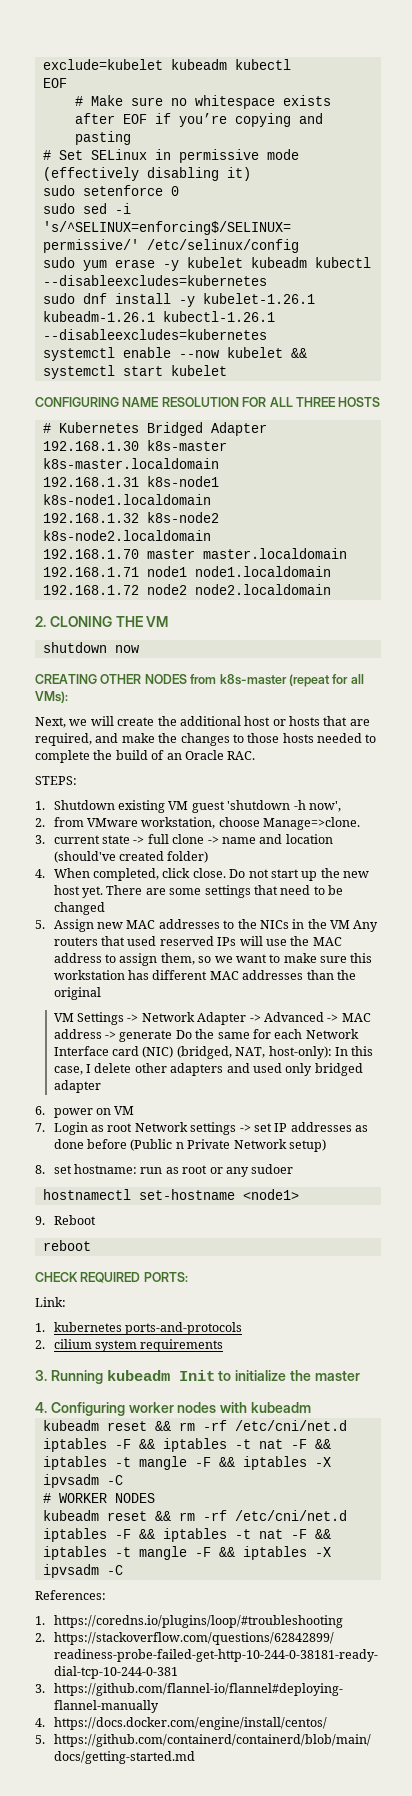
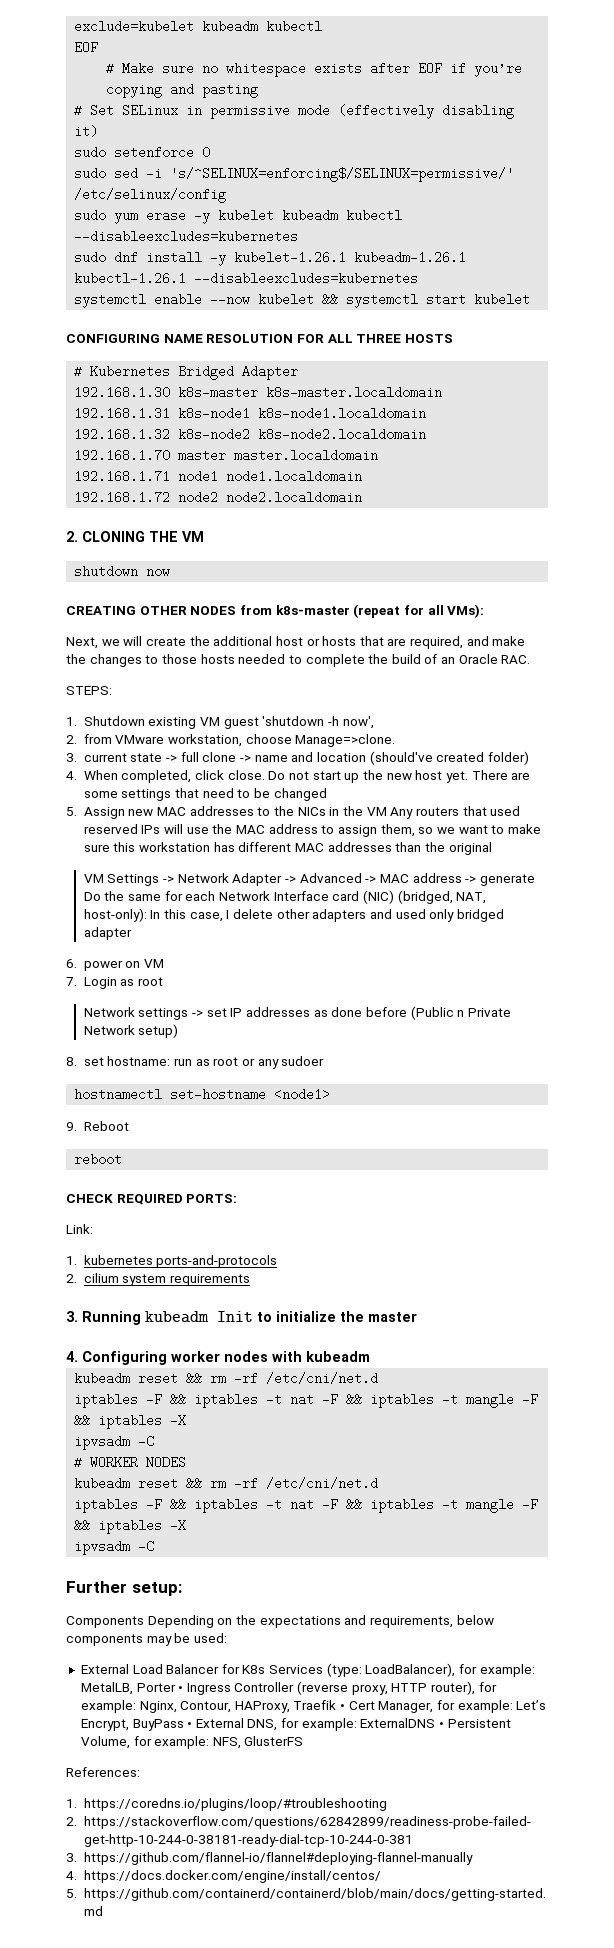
- 7. Login as root Network settings -> set IP addresses as done before (Public n Private Network setup)
+ 7. Login as root
+ Network settings -> set IP addresses as done before (Public n Private Network setup)
+ Further setup:
+ Components Depending on the expectations and requirements, below components may be used:
+ External Load Balancer for K8s Services (type: LoadBalancer), for example: MetalLB, Porter • Ingress Controller (reverse proxy, HTTP router), for example: Nginx, Contour, HAProxy, Traefik • Cert Manager, for example: Let’s Encrypt, BuyPass • External DNS, for example: ExternalDNS • Persistent Volume, for example: NFS, GlusterFS

